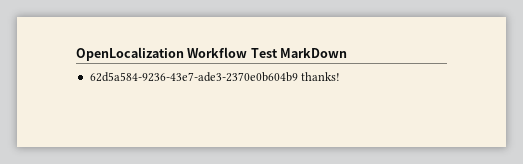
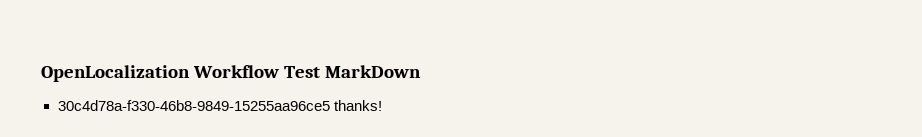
- 62d5a584-9236-43e7-ade3-2370e0b604b9 thanks!
+ 30c4d78a-f330-46b8-9849-15255aa96ce5 thanks!

